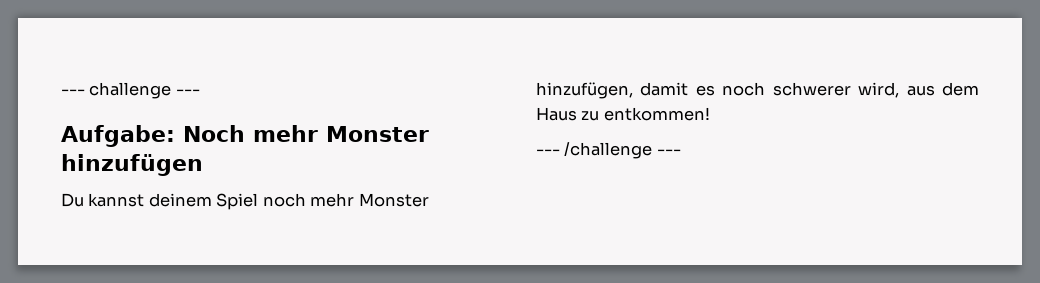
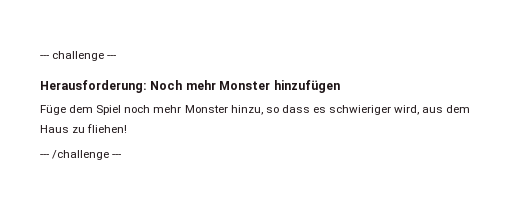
- Aufgabe: Noch mehr Monster hinzufügen
+ Herausforderung: Noch mehr Monster hinzufügen
- Du kannst deinem Spiel noch mehr Monster hinzufügen, damit es noch schwerer wird, aus dem Haus zu entkommen!
+ Füge dem Spiel noch mehr Monster hinzu, so dass es schwieriger wird, aus dem Haus zu fliehen!

